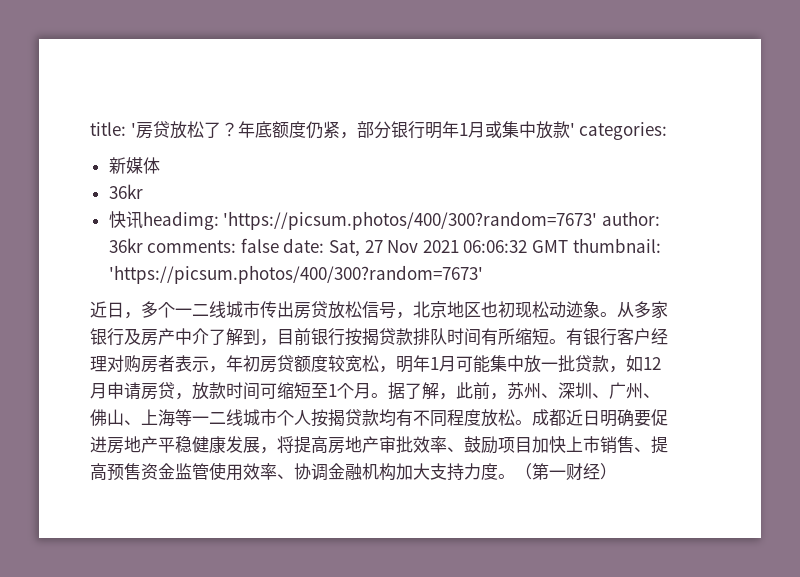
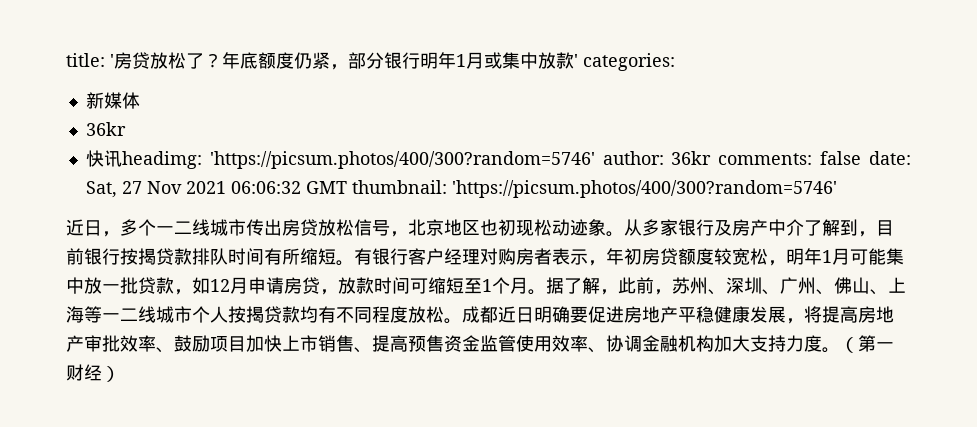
- 快讯headimg: 'https://picsum.photos/400/300?random=7673' author: 36kr comments: false date: Sat, 27 Nov 2021 06:06:32 GMT thumbnail: 'https://picsum.photos/400/300?random=7673'
+ 快讯headimg: 'https://picsum.photos/400/300?random=5746' author: 36kr comments: false date: Sat, 27 Nov 2021 06:06:32 GMT thumbnail: 'https://picsum.photos/400/300?random=5746'

